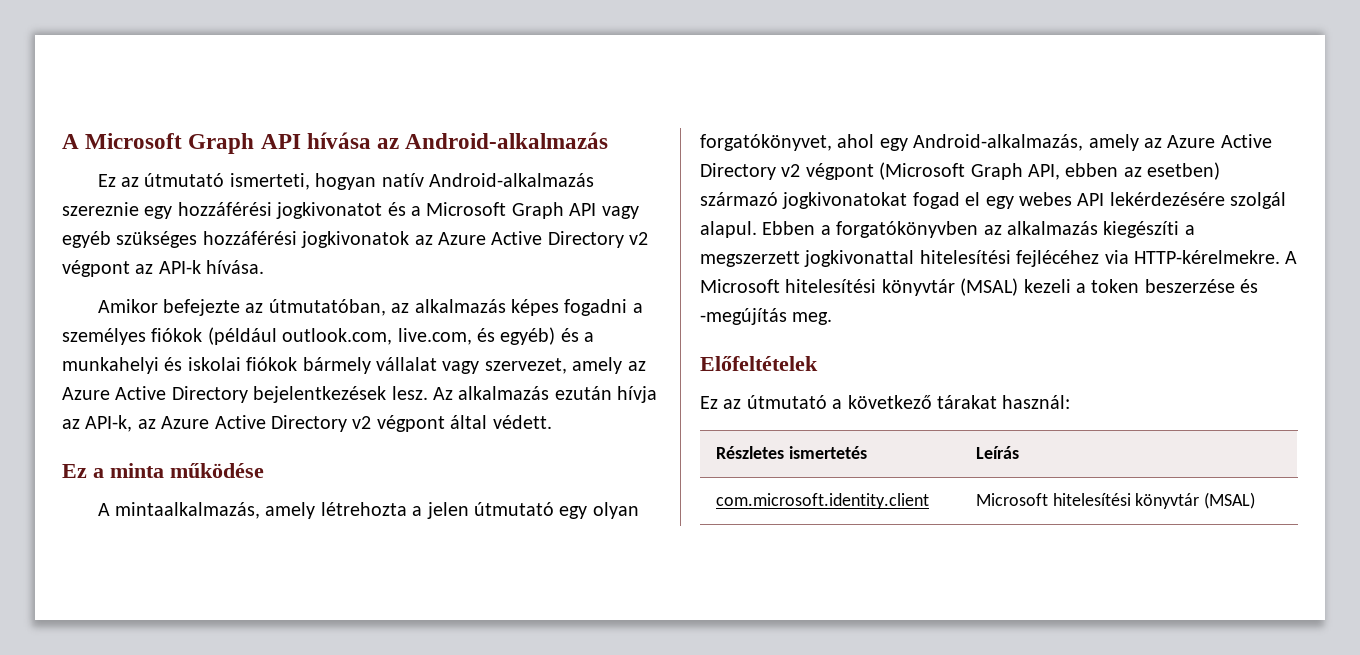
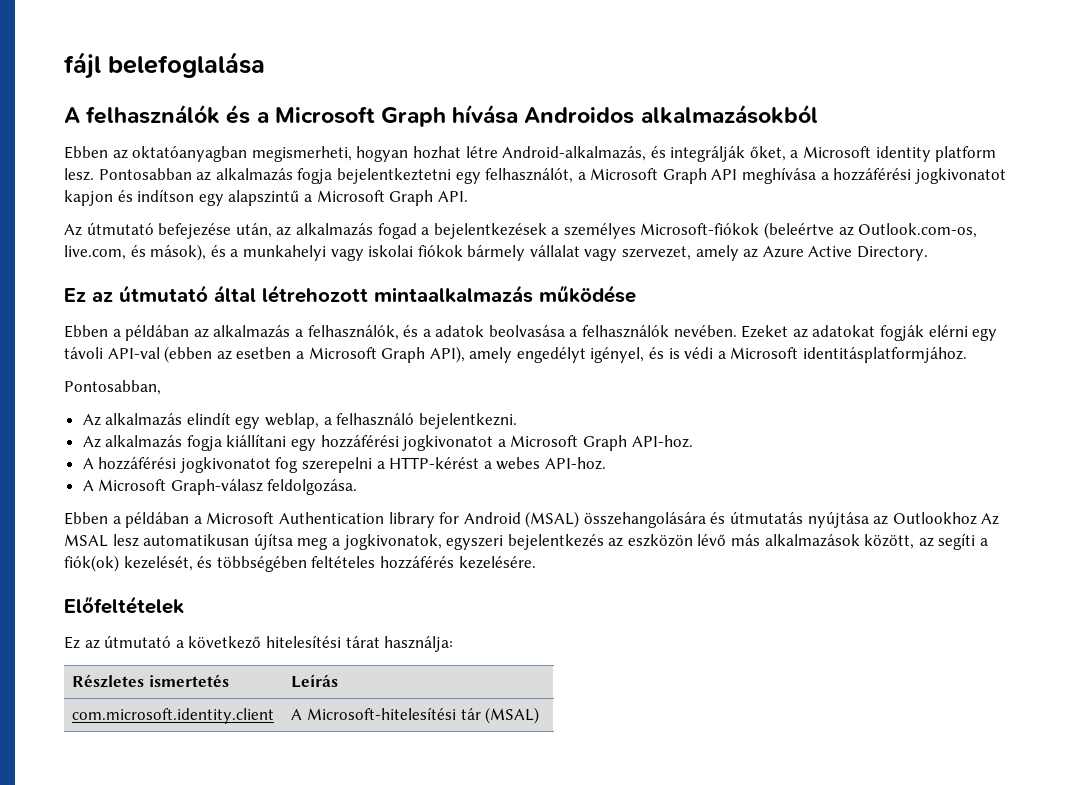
- A Microsoft Graph API hívása az Android-alkalmazás
- Ez az útmutató ismerteti, hogyan natív Android-alkalmazás szereznie egy hozzáférési jogkivonatot és a Microsoft Graph API vagy egyéb szükséges hozzáférési jogkivonatok az Azure Active Directory v2 végpont az API-k hívása.
- Amikor befejezte az útmutatóban, az alkalmazás képes fogadni a személyes fiókok (például outlook.com, live.com, és egyéb) és a munkahelyi és iskolai fiókok bármely vállalat vagy szervezet, amely az Azure Active Directory bejelentkezések lesz. Az alkalmazás ezután hívja az API-k, az Azure Active Directory v2 végpont által védett.
- Ez a minta működése
- A mintaalkalmazás, amely létrehozta a jelen útmutató egy olyan forgatókönyvet, ahol egy Android-alkalmazás, amely az Azure Active Directory v2 végpont (Microsoft Graph API, ebben az esetben) származó jogkivonatokat fogad el egy webes API lekérdezésére szolgál alapul. Ebben a forgatókönyvben az alkalmazás kiegészíti a megszerzett jogkivonattal hitelesítési fejlécéhez via HTTP-kérelmekre. A Microsoft hitelesítési könyvtár (MSAL) kezeli a token beszerzése és -megújítás meg.
+ fájl belefoglalása
+ A felhasználók és a Microsoft Graph hívása Androidos alkalmazásokból
+ Ebben az oktatóanyagban megismerheti, hogyan hozhat létre Android-alkalmazás, és integrálják őket, a Microsoft identity platform lesz. Pontosabban az alkalmazás fogja bejelentkeztetni egy felhasználót, a Microsoft Graph API meghívása a hozzáférési jogkivonatot kapjon és indítson egy alapszintű a Microsoft Graph API.
+ Az útmutató befejezése után, az alkalmazás fogad a bejelentkezések a személyes Microsoft-fiókok (beleértve az Outlook.com-os, live.com, és mások), és a munkahelyi vagy iskolai fiókok bármely vállalat vagy szervezet, amely az Azure Active Directory.
+ Ez az útmutató által létrehozott mintaalkalmazás működése
+ Ebben a példában az alkalmazás a felhasználók, és a adatok beolvasása a felhasználók nevében. Ezeket az adatokat fogják elérni egy távoli API-val (ebben az esetben a Microsoft Graph API), amely engedélyt igényel, és is védi a Microsoft identitásplatformjához.
+ Pontosabban,
+ Az alkalmazás elindít egy weblap, a felhasználó bejelentkezni.
+ Az alkalmazás fogja kiállítani egy hozzáférési jogkivonatot a Microsoft Graph API-hoz.
+ A hozzáférési jogkivonatot fog szerepelni a HTTP-kérést a webes API-hoz.
+ A Microsoft Graph-válasz feldolgozása.
+ Ebben a példában a Microsoft Authentication library for Android (MSAL) összehangolására és útmutatás nyújtása az Outlookhoz Az MSAL lesz automatikusan újítsa meg a jogkivonatok, egyszeri bejelentkezés az eszközön lévő más alkalmazások között, az segíti a fiók(ok) kezelését, és többségében feltételes hozzáférés kezelésére.
- Ez az útmutató a következő tárakat használ:
+ Ez az útmutató a következő hitelesítési tárat használja:
- com.microsoft.identity.client | Microsoft hitelesítési könyvtár (MSAL)
+ com.microsoft.identity.client | A Microsoft-hitelesítési tár (MSAL)

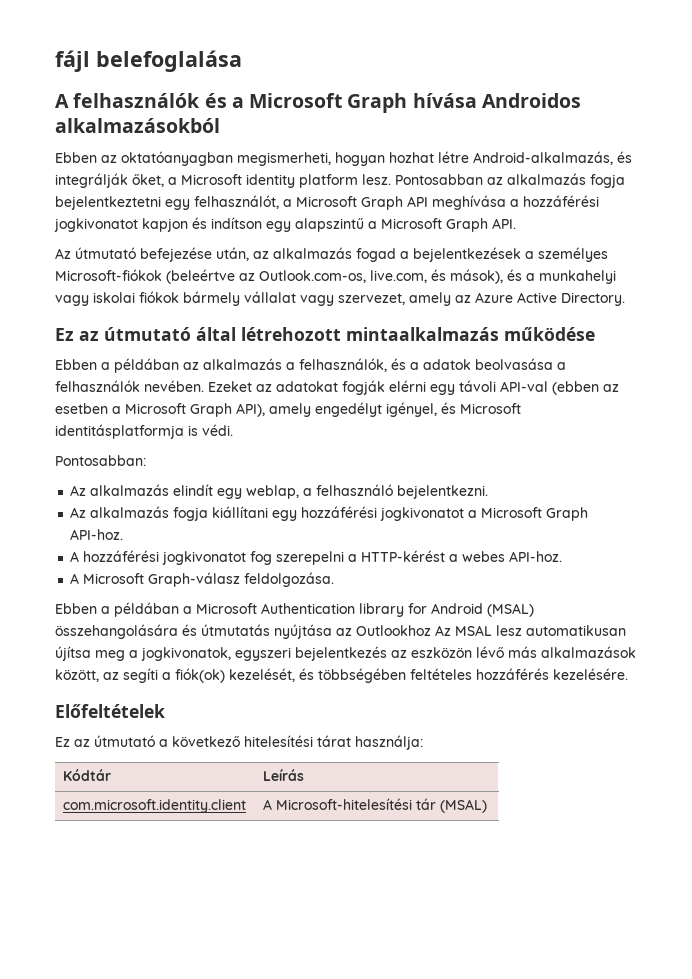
- Ezeket az adatokat fogják elérni egy távoli API-val (ebben az esetben a Microsoft Graph API), amely engedélyt igényel, és is védi a Microsoft identitásplatformjához.
- Pontosabban,
+ Ezeket az adatokat fogják elérni egy távoli API-val (ebben az esetben a Microsoft Graph API), amely engedélyt igényel, és Microsoft identitásplatformja is védi.
+ Pontosabban:
- Részletes ismertetés | Leírás
+ Kódtár | Leírás

